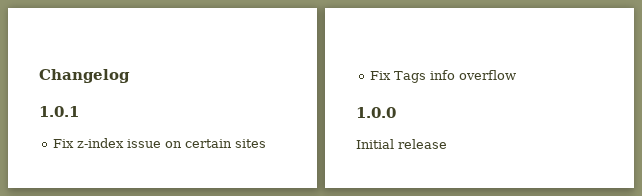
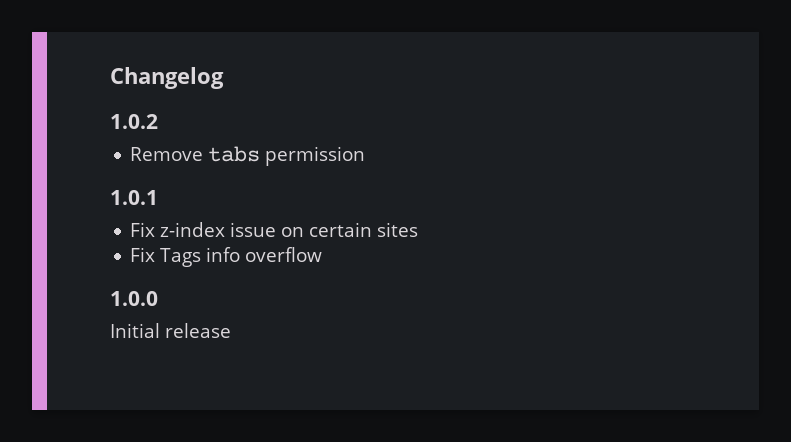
+ 1.0.2
+ Remove tabs permission

